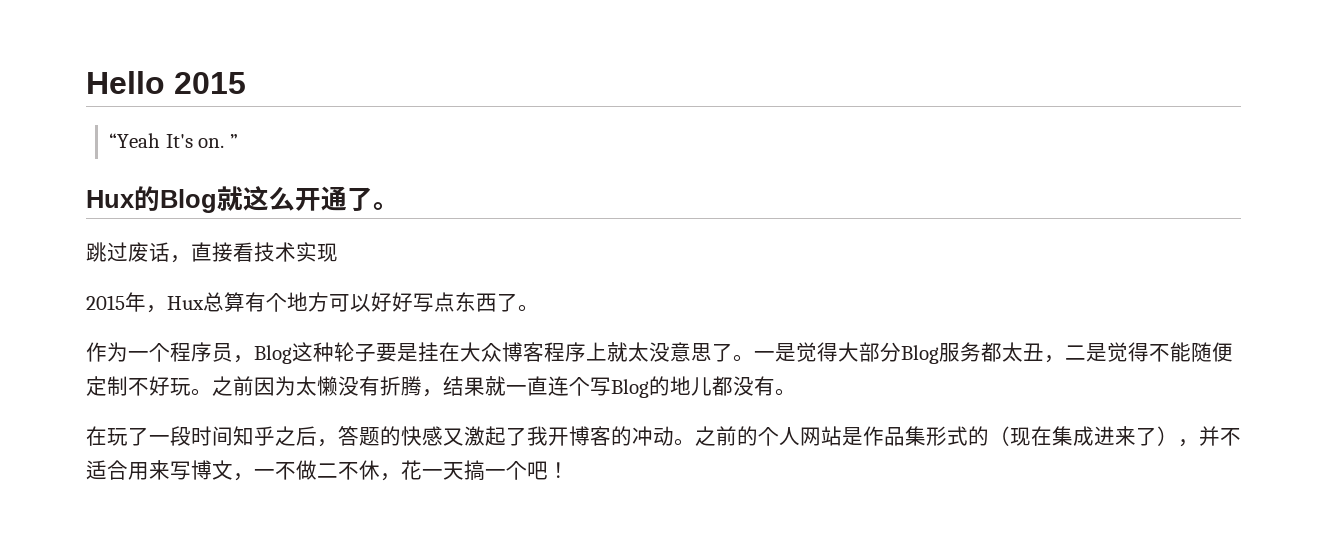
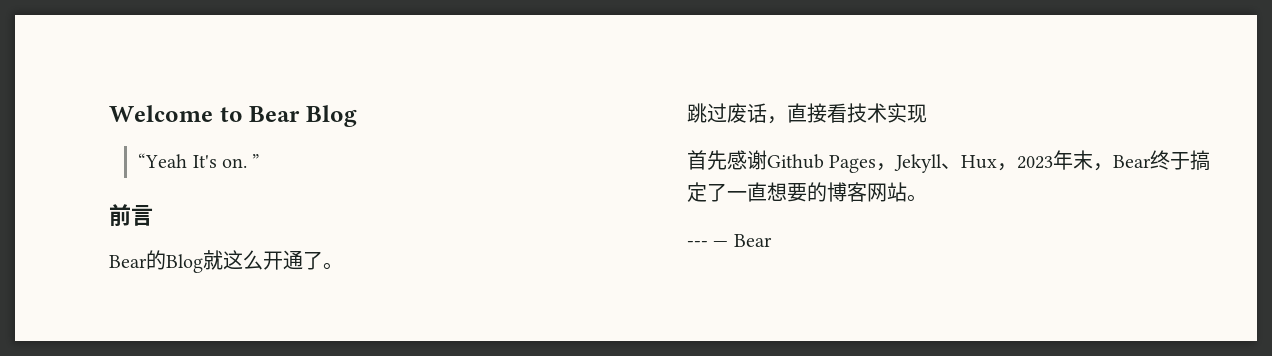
- Hello 2015
+ Welcome to Bear Blog
- Hux的Blog就这么开通了。
+ 前言
+ Bear的Blog就这么开通了。
- 2015年，Hux总算有个地方可以好好写点东西了。
- 作为一个程序员，Blog这种轮子要是挂在大众博客程序上就太没意思了。一是觉得大部分Blog服务都太丑，二是觉得不能随便定制不好玩。之前因为太懒没有折腾，结果就一直连个写Blog的地儿都没有。
- 在玩了一段时间知乎之后，答题的快感又激起了我开博客的冲动。之前的个人网站是作品集形式的（现在集成进来了），并不适合用来写博文，一不做二不休，花一天搞一个吧！
+ 首先感谢Github Pages，Jekyll、Hux，2023年末，Bear终于搞定了一直想要的博客网站。
+ --- — Bear

